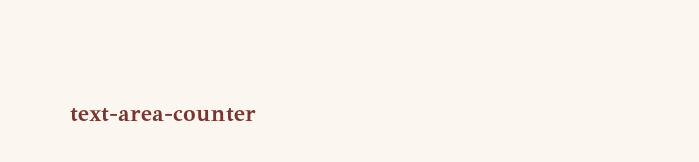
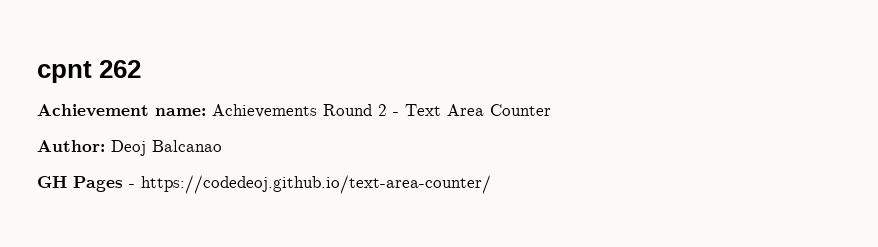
- text-area-counter
+ cpnt 262
+ Achievement name: Achievements Round 2 - Text Area Counter
+ Author: Deoj Balcanao
+ GH Pages - https://codedeoj.github.io/text-area-counter/

